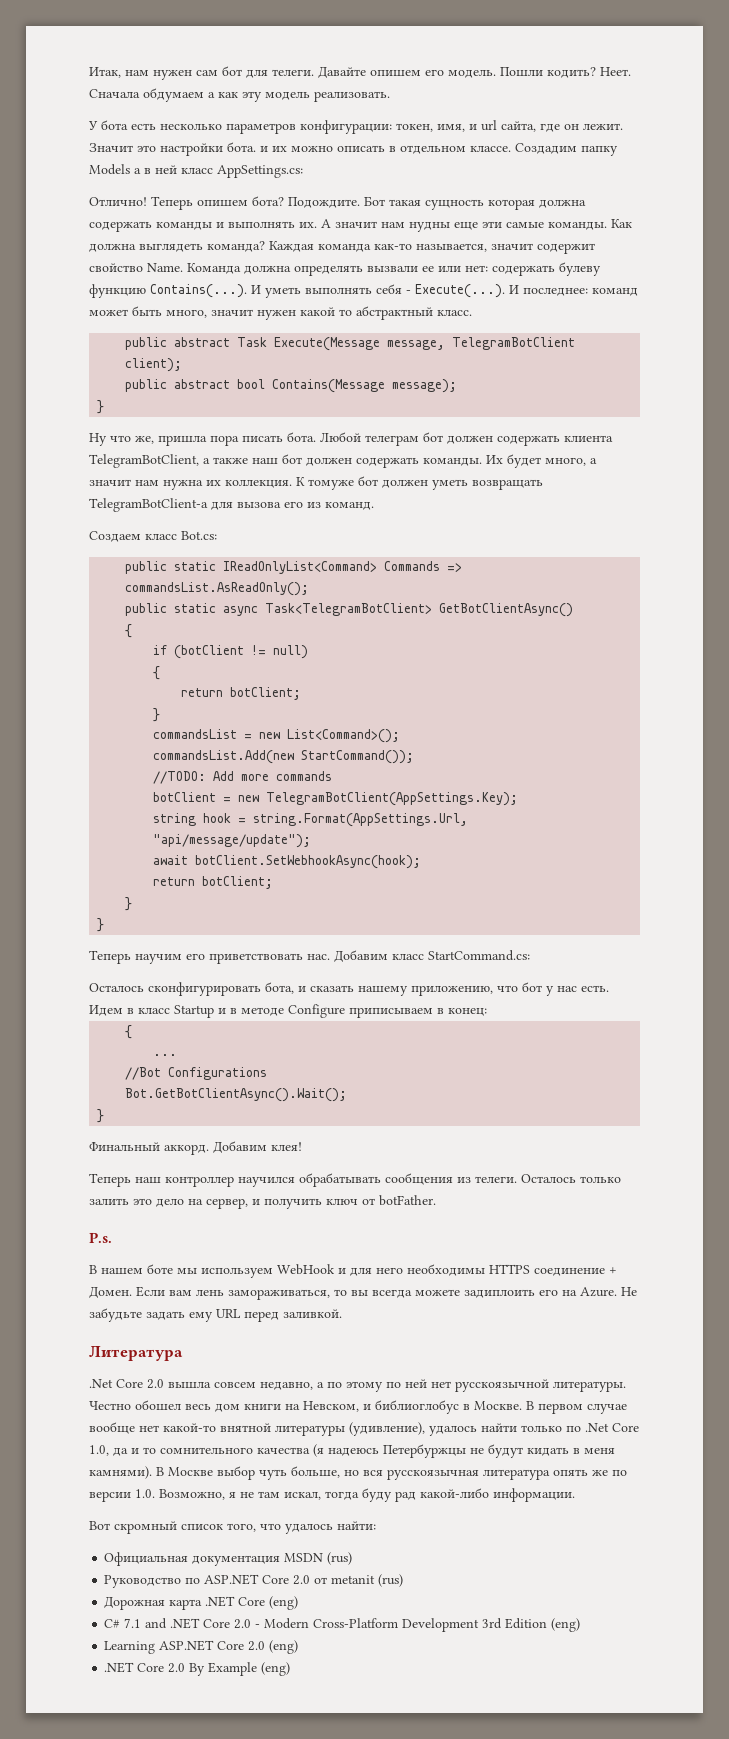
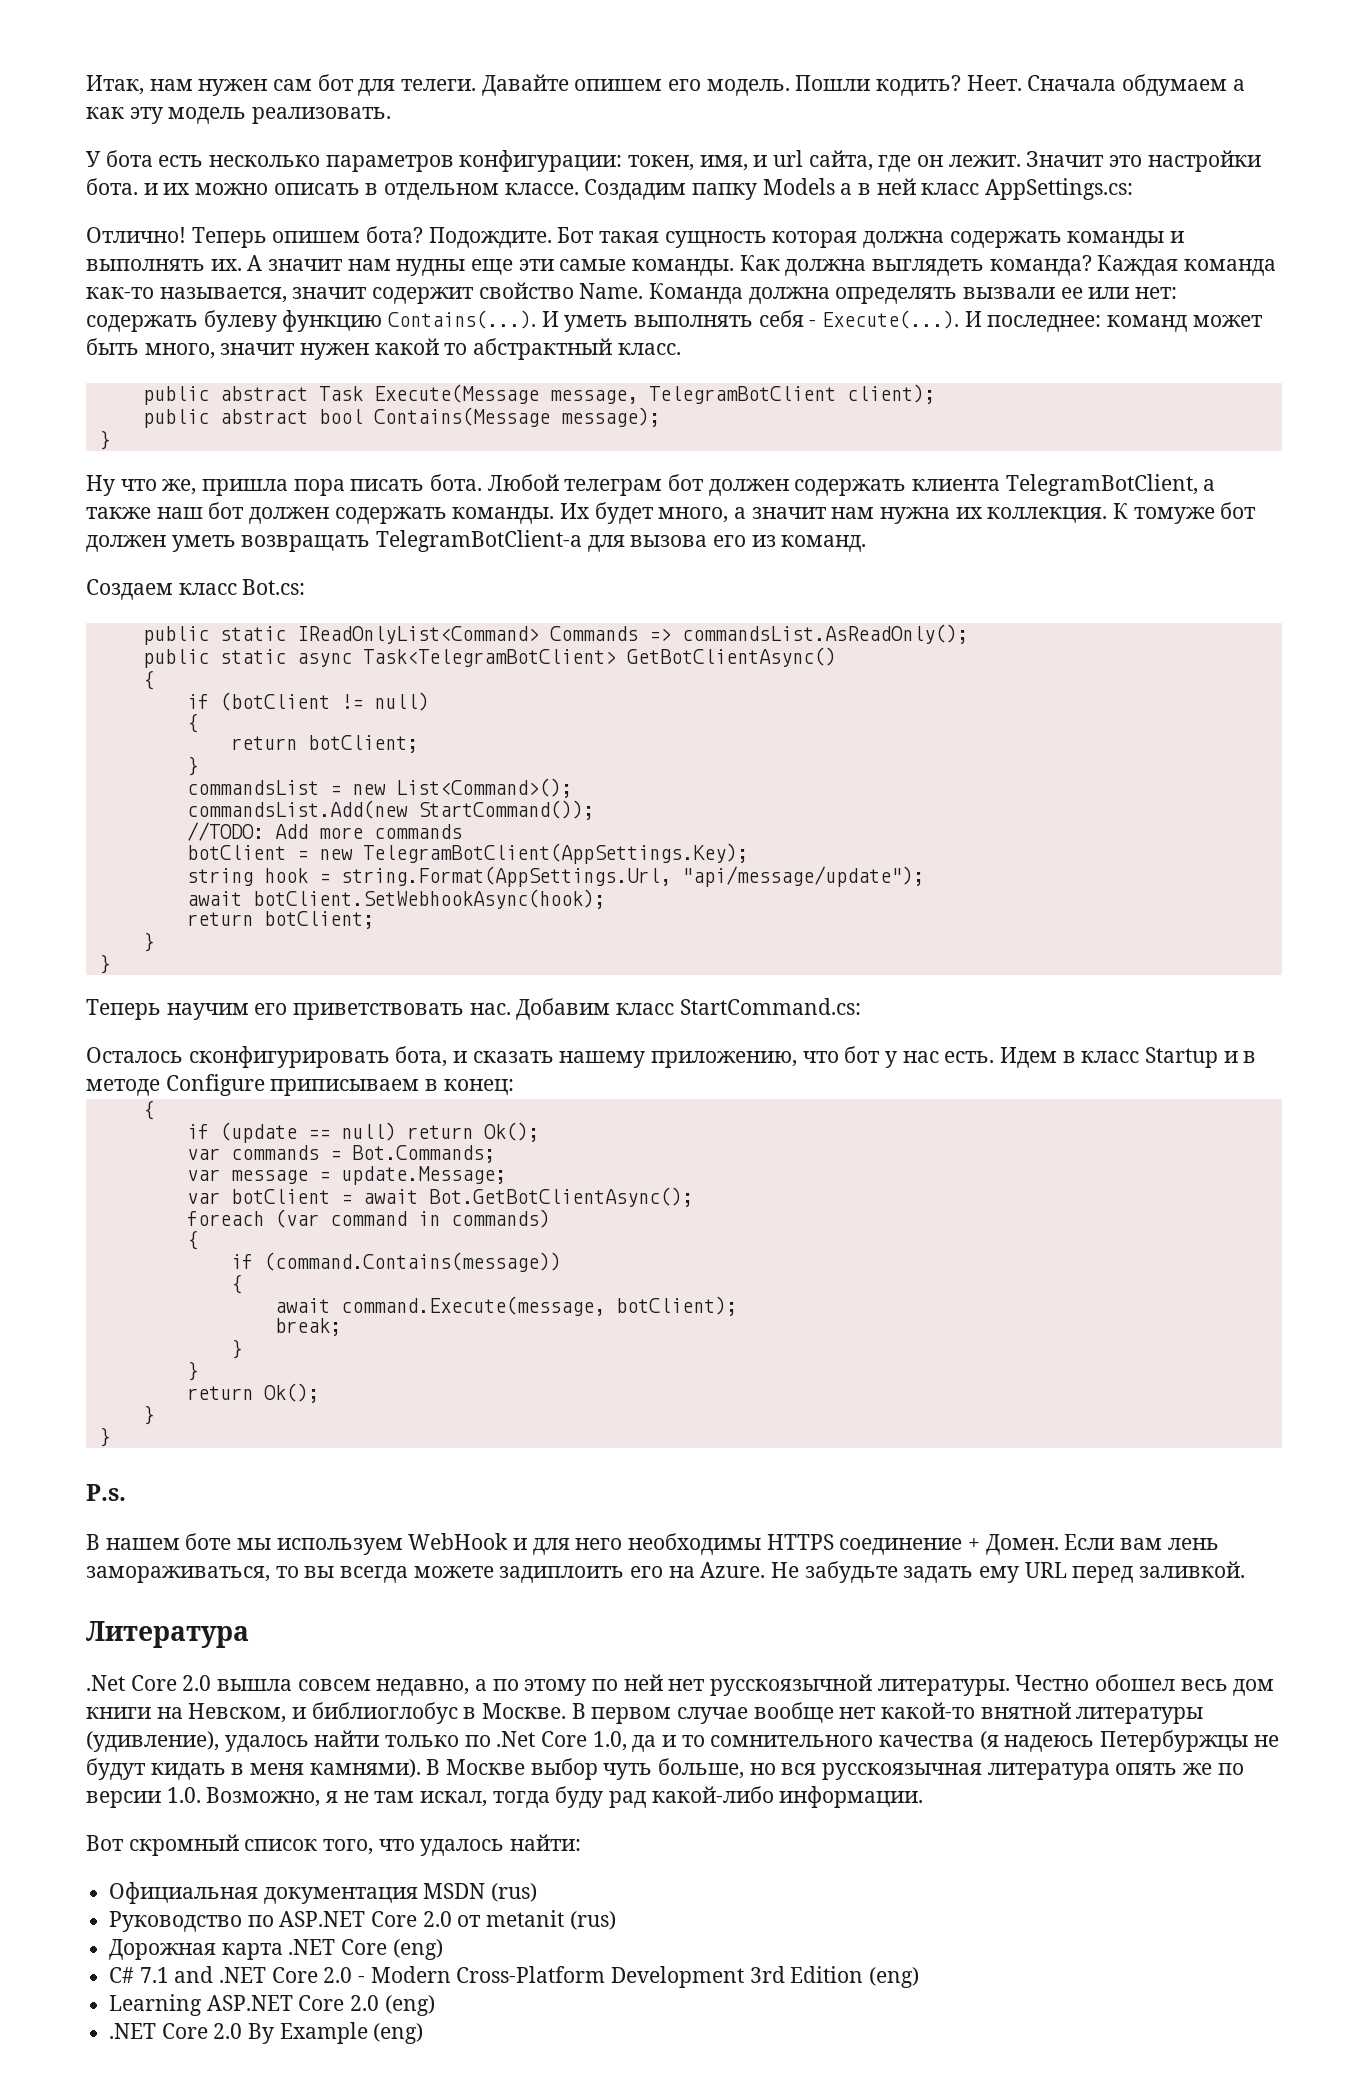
- ...
- //Bot Configurations
- Bot.GetBotClientAsync().Wait();
+ if (update == null) return Ok();
+ var commands = Bot.Commands;
+ var message = update.Message;
+ var botClient = await Bot.GetBotClientAsync();
+ foreach (var command in commands)
+ {
+ if (command.Contains(message))
+ {
+ await command.Execute(message, botClient);
+ break;
  }
- Финальный аккорд. Добавим клея!
- Теперь наш контроллер научился обрабатывать сообщения из телеги. Осталось только залить это дело на сервер, и получить ключ от botFather.
+ }
+ return Ok();
+ }
+ }

